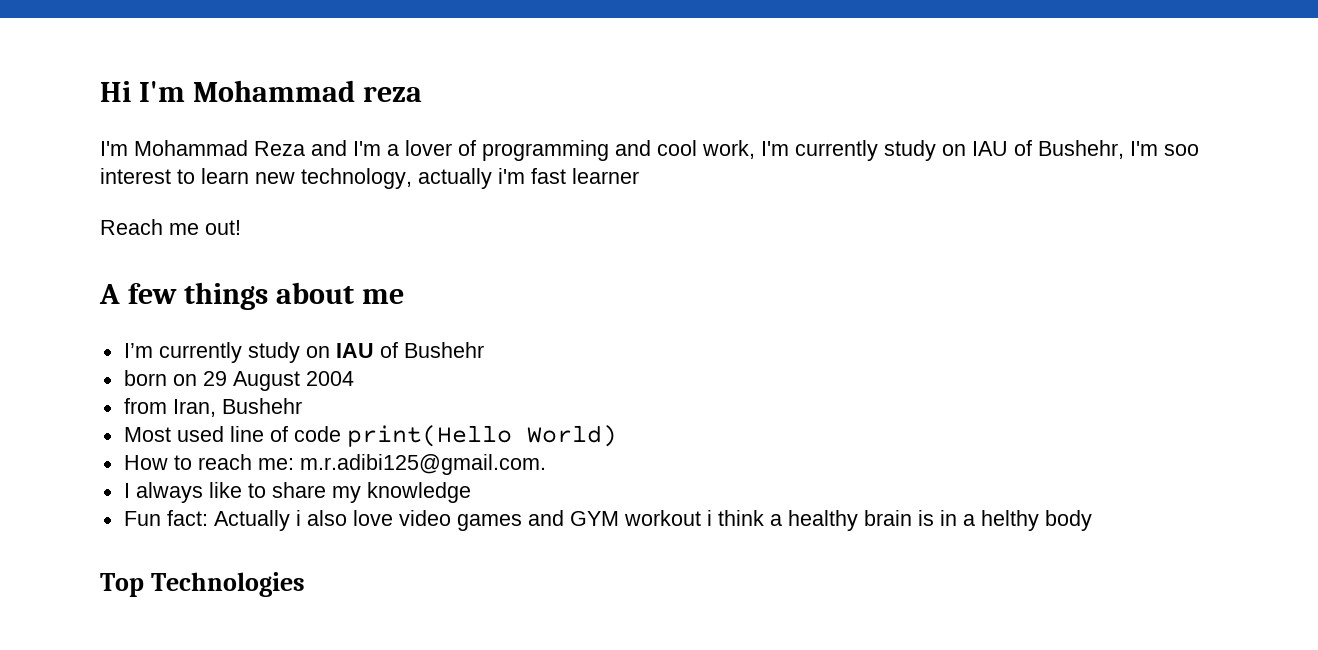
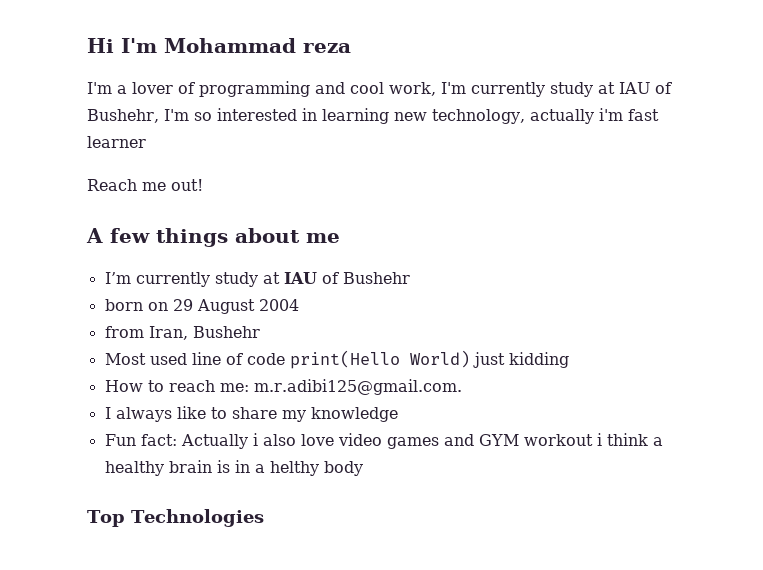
- I'm Mohammad Reza and I'm a lover of programming and cool work, I'm currently study on IAU of Bushehr, I'm soo interest to learn new technology, actually i'm fast learner
+ I'm a lover of programming and cool work, I'm currently study at IAU of Bushehr, I'm so interested in learning new technology, actually i'm fast learner
- I’m currently study on IAU of Bushehr
+ I’m currently study at IAU of Bushehr
- Most used line of code print(Hello World)
+ Most used line of code print(Hello World) just kidding

